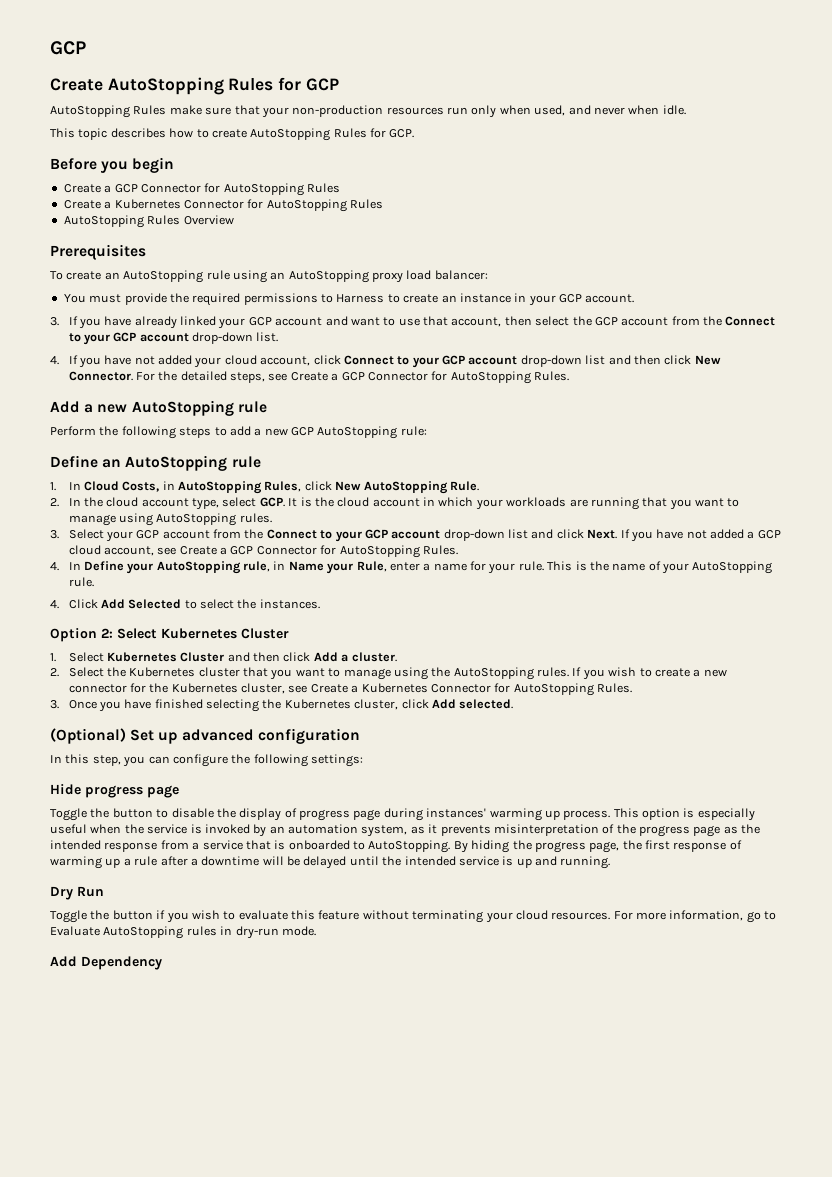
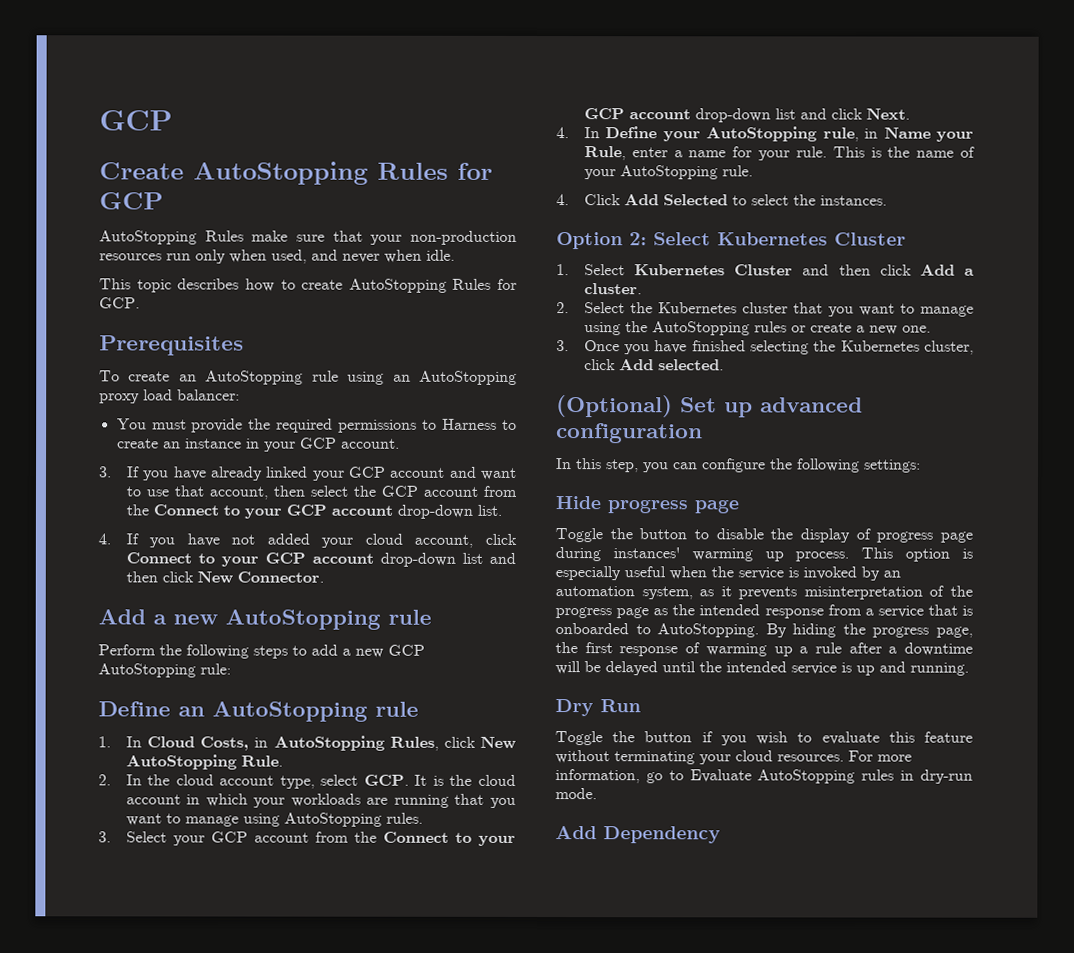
- Before you begin
- Create a GCP Connector for AutoStopping Rules
- Create a Kubernetes Connector for AutoStopping Rules
- AutoStopping Rules Overview
- For the detailed steps, see Create a GCP Connector for AutoStopping Rules.
- If you have not added a GCP cloud account, see Create a GCP Connector for AutoStopping Rules.
- 2. Select the Kubernetes cluster that you want to manage using the AutoStopping rules. If you wish to create a new connector for the Kubernetes cluster, see Create a Kubernetes Connector for AutoStopping Rules.
+ 2. Select the Kubernetes cluster that you want to manage using the AutoStopping rules or create a new one.

